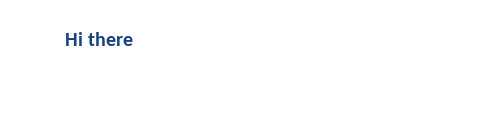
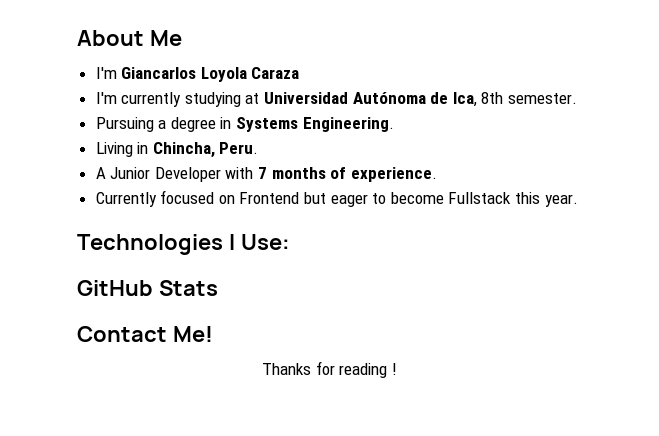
- Hi there
+ About Me
+ I'm Giancarlos Loyola Caraza
+ I'm currently studying at Universidad Autónoma de Ica, 8th semester.
+ Pursuing a degree in Systems Engineering.
+ Living in Chincha, Peru.
+ A Junior Developer with 7 months of experience.
+ Currently focused on Frontend but eager to become Fullstack this year.
+ Technologies I Use:
+ GitHub Stats
+ Contact Me!
+ Thanks for reading !

